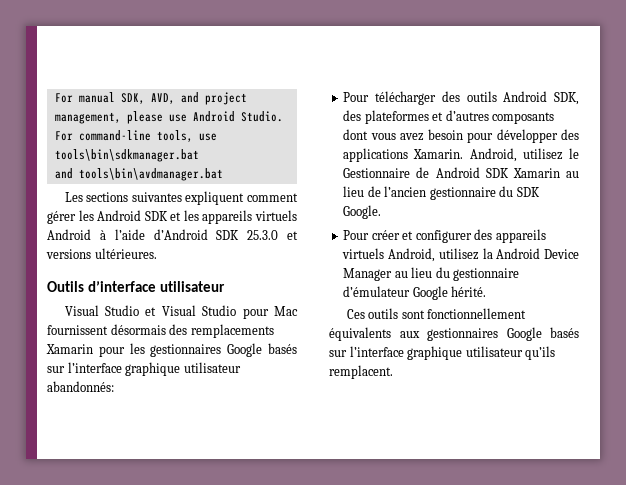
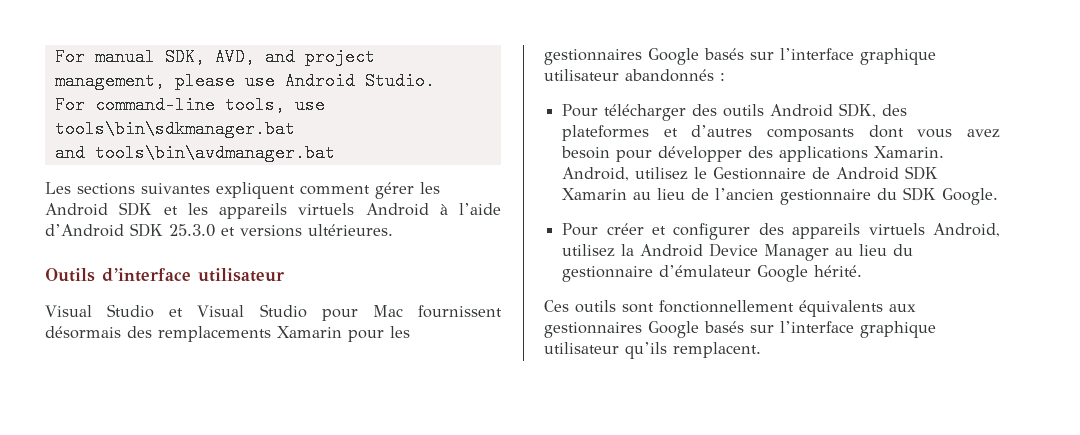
- Visual Studio et Visual Studio pour Mac fournissent désormais des remplacements Xamarin pour les gestionnaires Google basés sur l’interface graphique utilisateur abandonnés:
+ Visual Studio et Visual Studio pour Mac fournissent désormais des remplacements Xamarin pour les gestionnaires Google basés sur l’interface graphique utilisateur abandonnés :

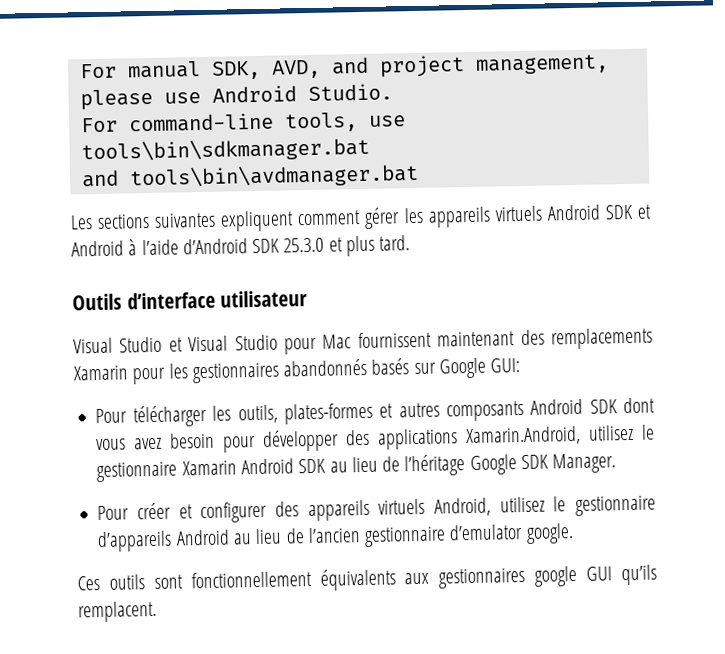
- Les sections suivantes expliquent comment gérer les Android SDK et les appareils virtuels Android à l’aide d’Android SDK 25.3.0 et versions ultérieures.
+ Les sections suivantes expliquent comment gérer les appareils virtuels Android SDK et Android à l’aide d’Android SDK 25.3.0 et plus tard.
- Visual Studio et Visual Studio pour Mac fournissent désormais des remplacements Xamarin pour les gestionnaires Google basés sur l’interface graphique utilisateur abandonnés :
- Pour télécharger des outils Android SDK, des plateformes et d’autres composants dont vous avez besoin pour développer des applications Xamarin. Android, utilisez le Gestionnaire de Android SDK Xamarin au lieu de l’ancien gestionnaire du SDK Google.
+ Visual Studio et Visual Studio pour Mac fournissent maintenant des remplacements Xamarin pour les gestionnaires abandonnés basés sur Google GUI:
+ Pour télécharger les outils, plates-formes et autres composants Android SDK dont vous avez besoin pour développer des applications Xamarin.Android, utilisez le gestionnaire Xamarin Android SDK au lieu de l’héritage Google SDK Manager.
- Pour créer et configurer des appareils virtuels Android, utilisez la Android Device Manager au lieu du gestionnaire d’émulateur Google hérité.
+ Pour créer et configurer des appareils virtuels Android, utilisez le gestionnaire d’appareils Android au lieu de l’ancien gestionnaire d’emulator google.
- Ces outils sont fonctionnellement équivalents aux gestionnaires Google basés sur l’interface graphique utilisateur qu’ils remplacent.
+ Ces outils sont fonctionnellement équivalents aux gestionnaires google GUI qu’ils remplacent.

